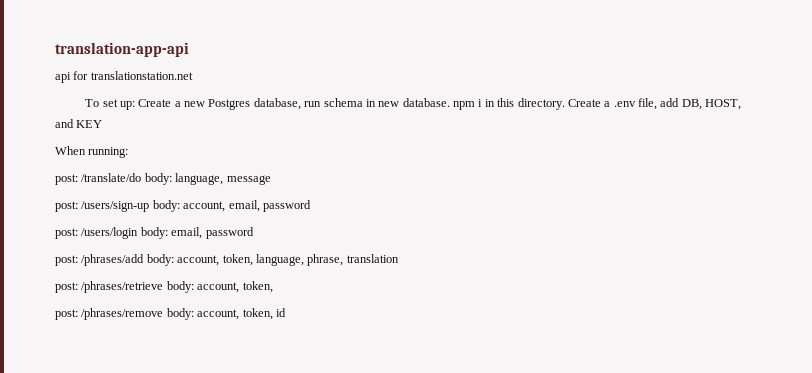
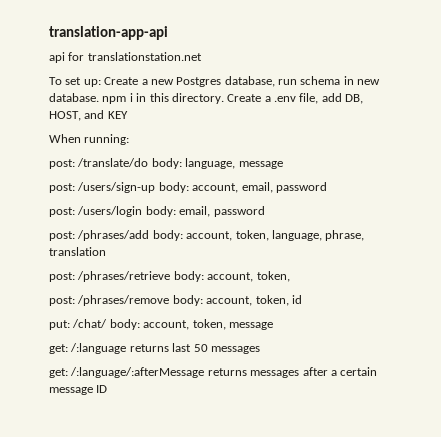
+ put: /chat/ body: account, token, message
+ get: /:language returns last 50 messages
+ get: /:language/:afterMessage returns messages after a certain message ID

